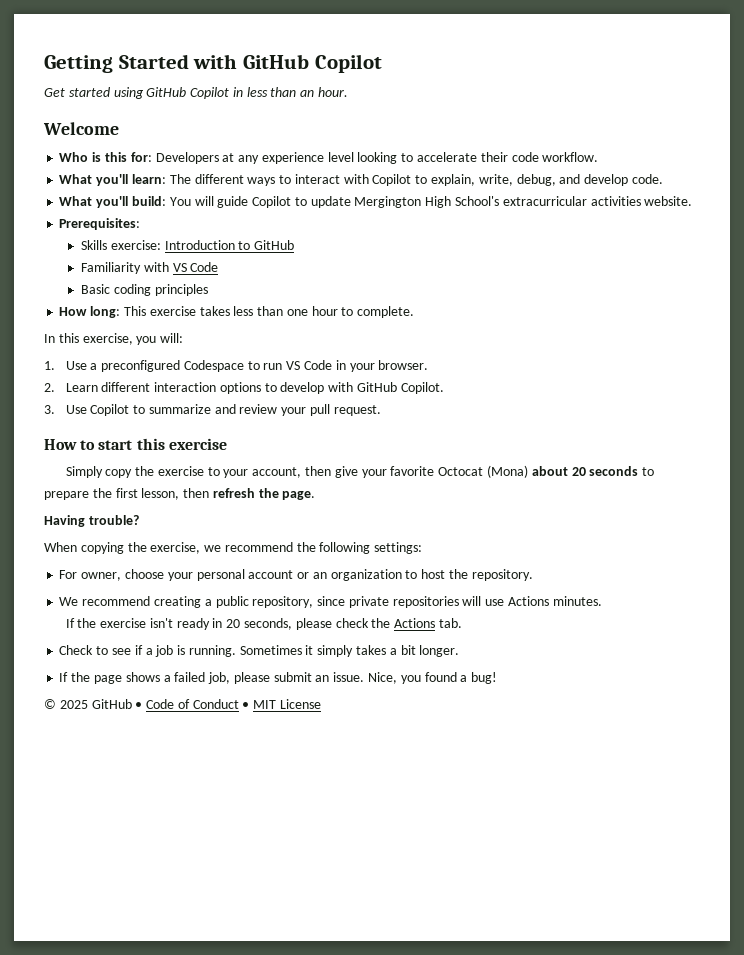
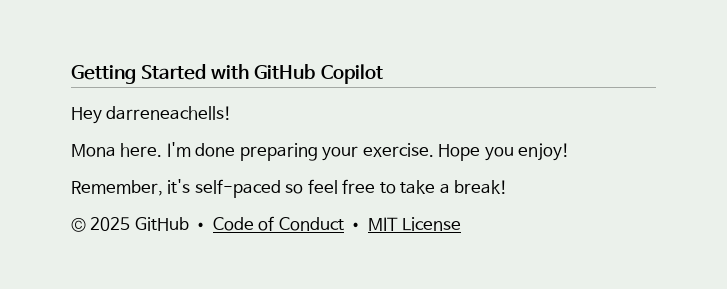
- Get started using GitHub Copilot in less than an hour.
- Welcome
- Who is this for: Developers at any experience level looking to accelerate their code workflow.
- What you'll learn: The different ways to interact with Copilot to explain, write, debug, and develop code.
- What you'll build: You will guide Copilot to update Mergington High School's extracurricular activities website.
- Prerequisites:
- Skills exercise: Introduction to GitHub
- Familiarity with VS Code
- Basic coding principles
- How long: This exercise takes less than one hour to complete.
- In this exercise, you will:
- 1. Use a preconfigured Codespace to run VS Code in your browser.
- 2. Learn different interaction options to develop with GitHub Copilot.
- 3. Use Copilot to summarize and review your pull request.
- How to start this exercise
- Simply copy the exercise to your account, then give your favorite Octocat (Mona) about 20 seconds to prepare the first lesson, then refresh the page.
- Having trouble?
- When copying the exercise, we recommend the following settings:
- For owner, choose your personal account or an organization to host the repository.
- We recommend creating a public repository, since private repositories will use Actions minutes.
- If the exercise isn't ready in 20 seconds, please check the Actions tab.
- Check to see if a job is running. Sometimes it simply takes a bit longer.
- If the page shows a failed job, please submit an issue. Nice, you found a bug!
+ Hey darreneachells!
+ Mona here. I'm done preparing your exercise. Hope you enjoy!
+ Remember, it's self-paced so feel free to take a break!

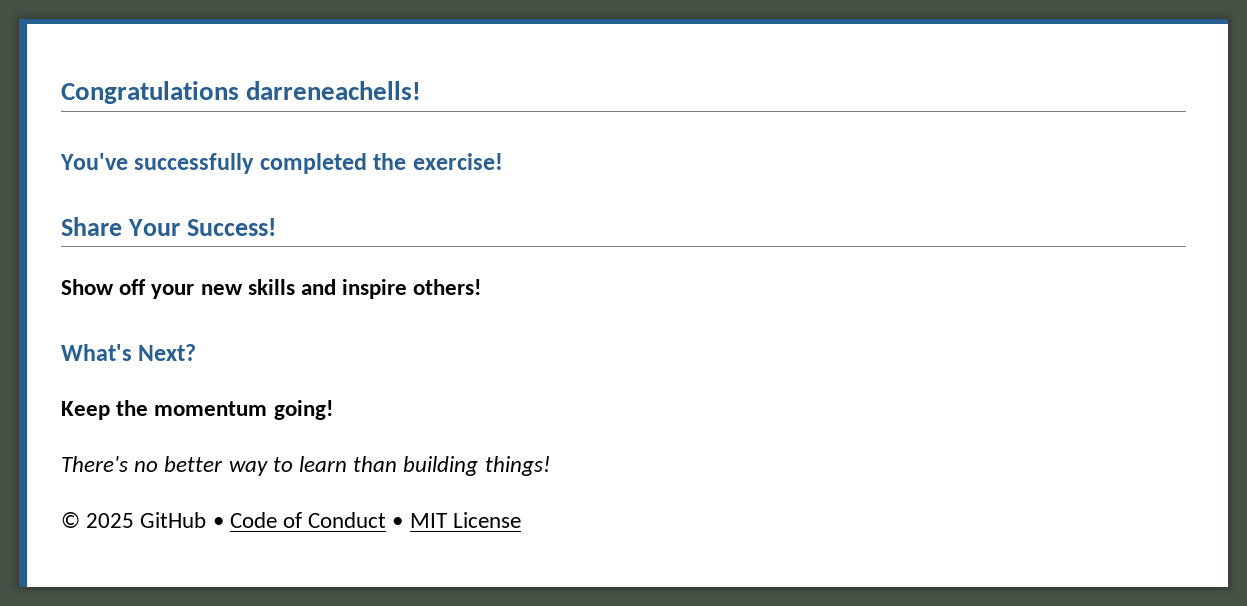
- Getting Started with GitHub Copilot
- Hey darreneachells!
- Mona here. I'm done preparing your exercise. Hope you enjoy!
- Remember, it's self-paced so feel free to take a break!
+ Congratulations darreneachells!
+ You've successfully completed the exercise!
+ Share Your Success!
+ Show off your new skills and inspire others!
+ What's Next?
+ Keep the momentum going!
+ There's no better way to learn than building things!

